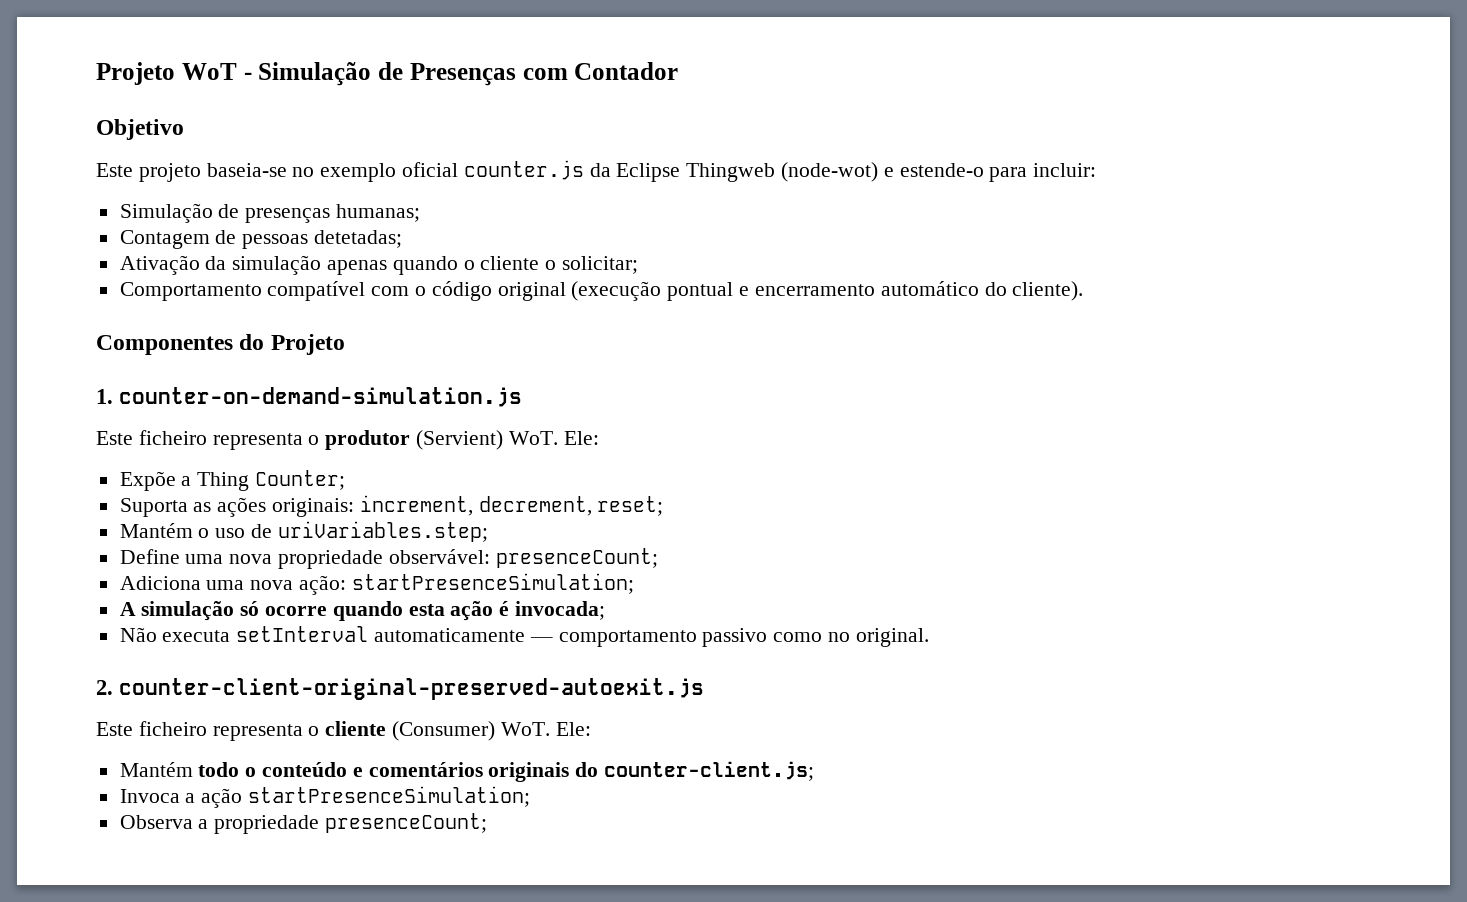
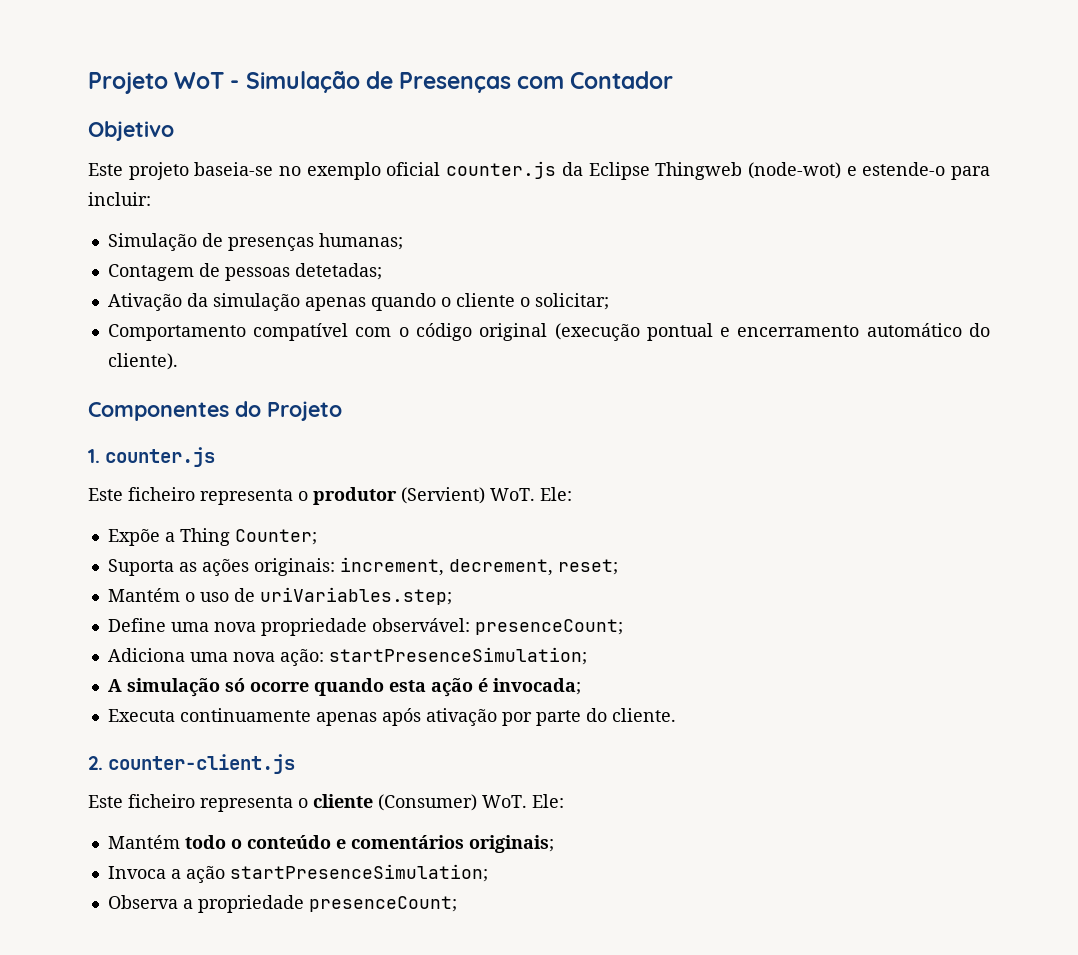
- 1. counter-on-demand-simulation.js
+ 1. counter.js
- Não executa setInterval automaticamente — comportamento passivo como no original.
+ Executa continuamente apenas após ativação por parte do cliente.
- 2. counter-client-original-preserved-autoexit.js
+ 2. counter-client.js
- Mantém todo o conteúdo e comentários originais do counter-client.js;
+ Mantém todo o conteúdo e comentários originais;

